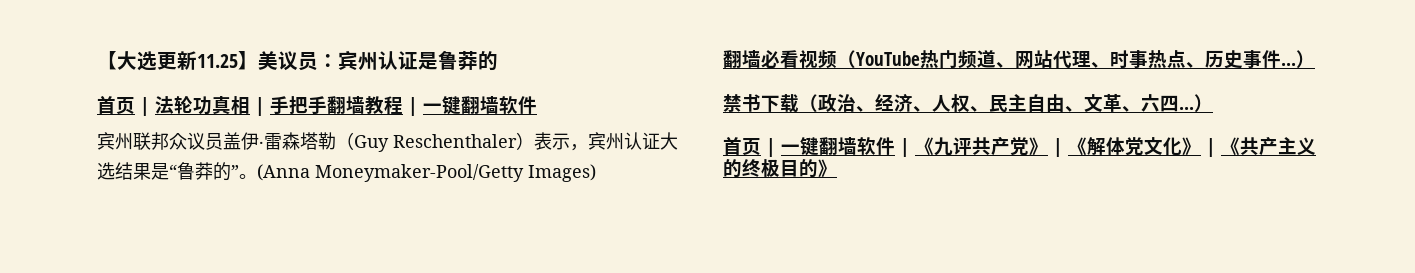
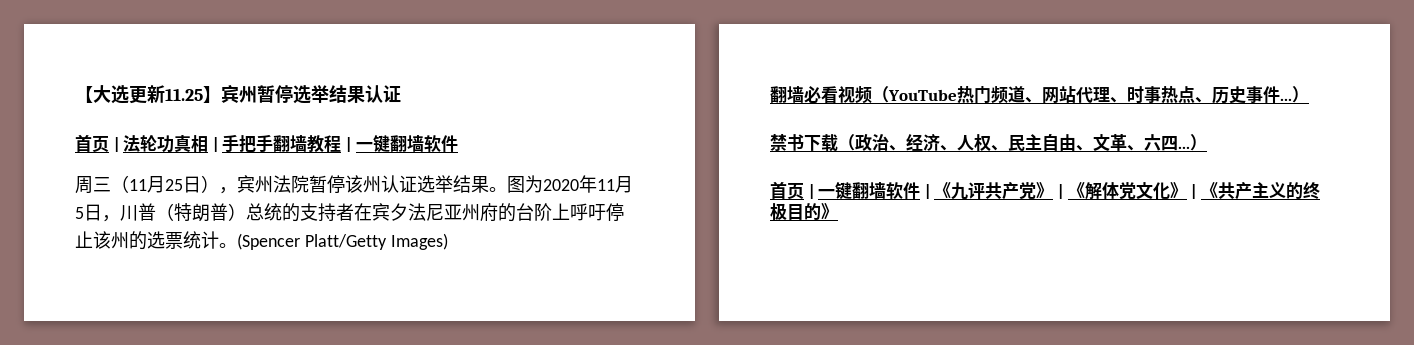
- 【大选更新11.25】美议员：宾州认证是鲁莽的
+ 【大选更新11.25】宾州暂停选举结果认证
- 宾州联邦众议员盖伊‧雷森塔勒（Guy Reschenthaler）表示，宾州认证大选结果是“鲁莽的”。(Anna Moneymaker-Pool/Getty Images)
+ 周三（11月25日），宾州法院暂停该州认证选举结果。图为2020年11月5日，川普（特朗普）总统的支持者在宾夕法尼亚州府的台阶上呼吁停止该州的选票统计。(Spencer Platt/Getty Images)

